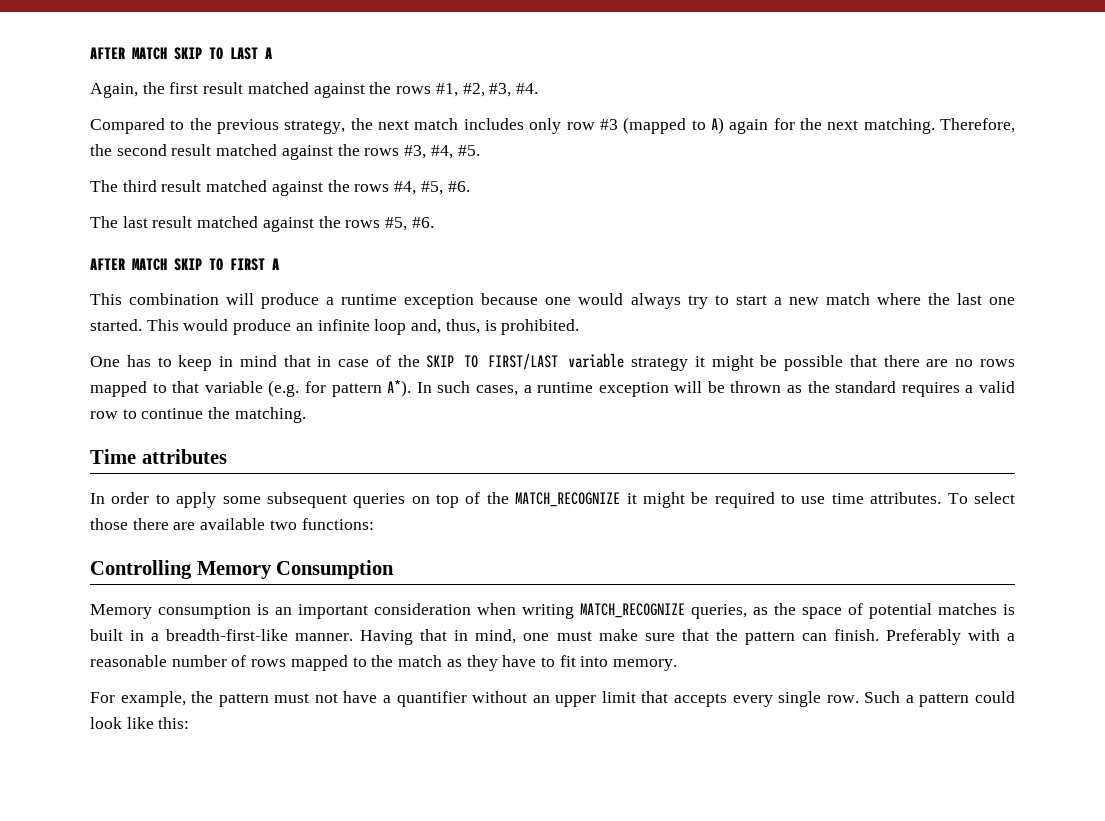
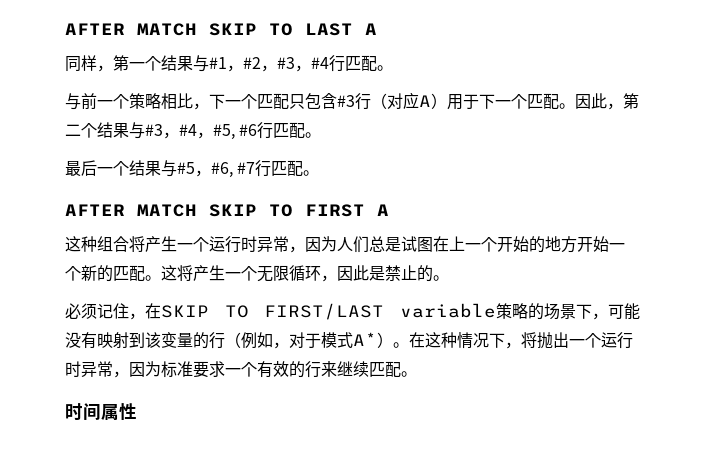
- Again, the first result matched against the rows #1, #2, #3, #4.
- Compared to the previous strategy, the next match includes only row #3 (mapped to A) again for the next matching. Therefore, the second result matched against the rows #3, #4, #5.
- The third result matched against the rows #4, #5, #6.
- The last result matched against the rows #5, #6.
+ 同样，第一个结果与#1，#2，#3，#4行匹配。
+ 与前一个策略相比，下一个匹配只包含#3行（对应A）用于下一个匹配。因此，第二个结果与#3，#4，#5, #6行匹配。
+ 最后一个结果与#5，#6, #7行匹配。
- This combination will produce a runtime exception because one would always try to start a new match where the last one started. This would produce an infinite loop and, thus, is prohibited.
- One has to keep in mind that in case of the SKIP TO FIRST/LAST variable strategy it might be possible that there are no rows mapped to that variable (e.g. for pattern A*). In such cases, a runtime exception will be thrown as the standard requires a valid row to continue the matching.
- Time attributes
- In order to apply some subsequent queries on top of the MATCH_RECOGNIZE it might be required to use time attributes. To select those there are available two functions:
- Controlling Memory Consumption
- Memory consumption is an important consideration when writing MATCH_RECOGNIZE queries, as the space of potential matches is built in a breadth-first-like manner. Having that in mind, one must make sure that the pattern can finish. Preferably with a reasonable number of rows mapped to the match as they have to fit into memory.
- For example, the pattern must not have a quantifier without an upper limit that accepts every single row. Such a pattern could look like this:
+ 这种组合将产生一个运行时异常，因为人们总是试图在上一个开始的地方开始一个新的匹配。这将产生一个无限循环，因此是禁止的。
+ 必须记住，在SKIP TO FIRST/LAST variable策略的场景下，可能没有映射到该变量的行（例如，对于模式A*）。在这种情况下，将抛出一个运行时异常，因为标准要求一个有效的行来继续匹配。
+ 时间属性

